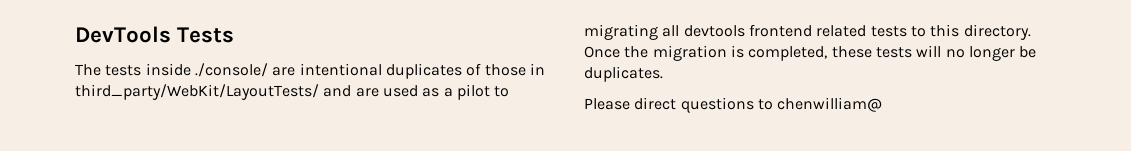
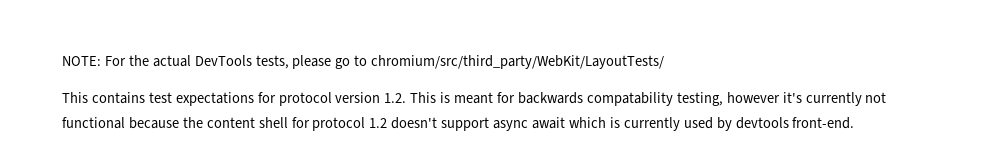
- DevTools Tests
- The tests inside ./console/ are intentional duplicates of those in third_party/WebKit/LayoutTests/ and are used as a pilot to migrating all devtools frontend related tests to this directory. Once the migration is completed, these tests will no longer be duplicates.
- Please direct questions to chenwilliam@
+ NOTE: For the actual DevTools tests, please go to chromium/src/third_party/WebKit/LayoutTests/
+ This contains test expectations for protocol version 1.2. This is meant for backwards compatability testing, however it's currently not functional because the content shell for protocol 1.2 doesn't support async await which is currently used by devtools front-end.

